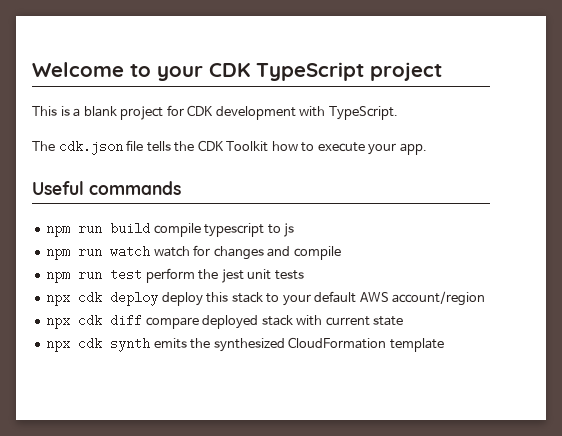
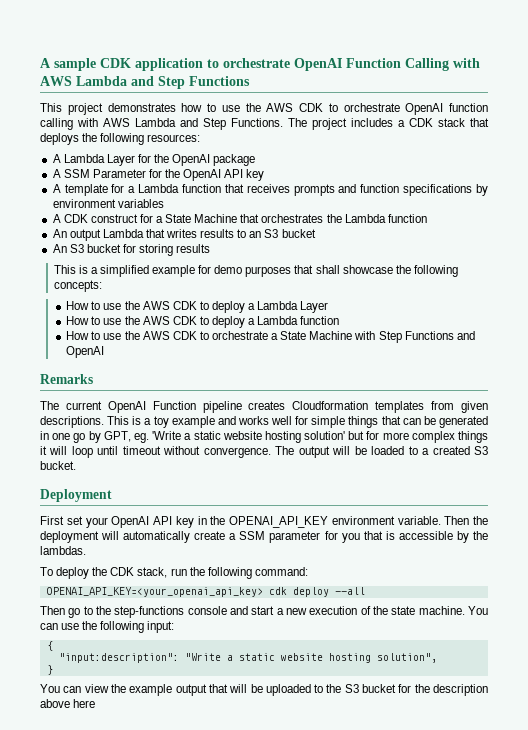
- Welcome to your CDK TypeScript project
- This is a blank project for CDK development with TypeScript.
- The cdk.json file tells the CDK Toolkit how to execute your app.
- Useful commands
- npm run build compile typescript to js
- npm run watch watch for changes and compile
- npm run test perform the jest unit tests
- npx cdk deploy deploy this stack to your default AWS account/region
- npx cdk diff compare deployed stack with current state
- npx cdk synth emits the synthesized CloudFormation template
+ A sample CDK application to orchestrate OpenAI Function Calling with AWS Lambda and Step Functions
+ This project demonstrates how to use the AWS CDK to orchestrate OpenAI function calling with AWS Lambda and Step Functions. The project includes a CDK stack that deploys the following resources:
+ A Lambda Layer for the OpenAI package
+ A SSM Parameter for the OpenAI API key
+ A template for a Lambda function that receives prompts and function specifications by environment variables
+ A CDK construct for a State Machine that orchestrates the Lambda function
+ An output Lambda that writes results to an S3 bucket
+ An S3 bucket for storing results
+ This is a simplified example for demo purposes that shall showcase the following concepts:
+ How to use the AWS CDK to deploy a Lambda Layer
+ How to use the AWS CDK to deploy a Lambda function
+ How to use the AWS CDK to orchestrate a State Machine with Step Functions and OpenAI
+ Remarks
+ The current OpenAI Function pipeline creates Cloudformation templates from given descriptions. This is a toy example and works well for simple things that can be generated in one go by GPT, eg. 'Write a static website hosting solution' but for more complex things it will loop until timeout without convergence. The output will be loaded to a created S3 bucket.
+ Deployment
+ First set your OpenAI API key in the OPENAI_API_KEY environment variable. Then the deployment will automatically create a SSM parameter for you that is accessible by the lambdas.
+ To deploy the CDK stack, run the following command:
+ OPENAI_API_KEY=<your_openai_api_key> cdk deploy --all
+ Then go to the step-functions console and start a new execution of the state machine. You can use the following input:
+ {
+ "input:description": "Write a static website hosting solution",
+ }
+ You can view the example output that will be uploaded to the S3 bucket for the description above here

